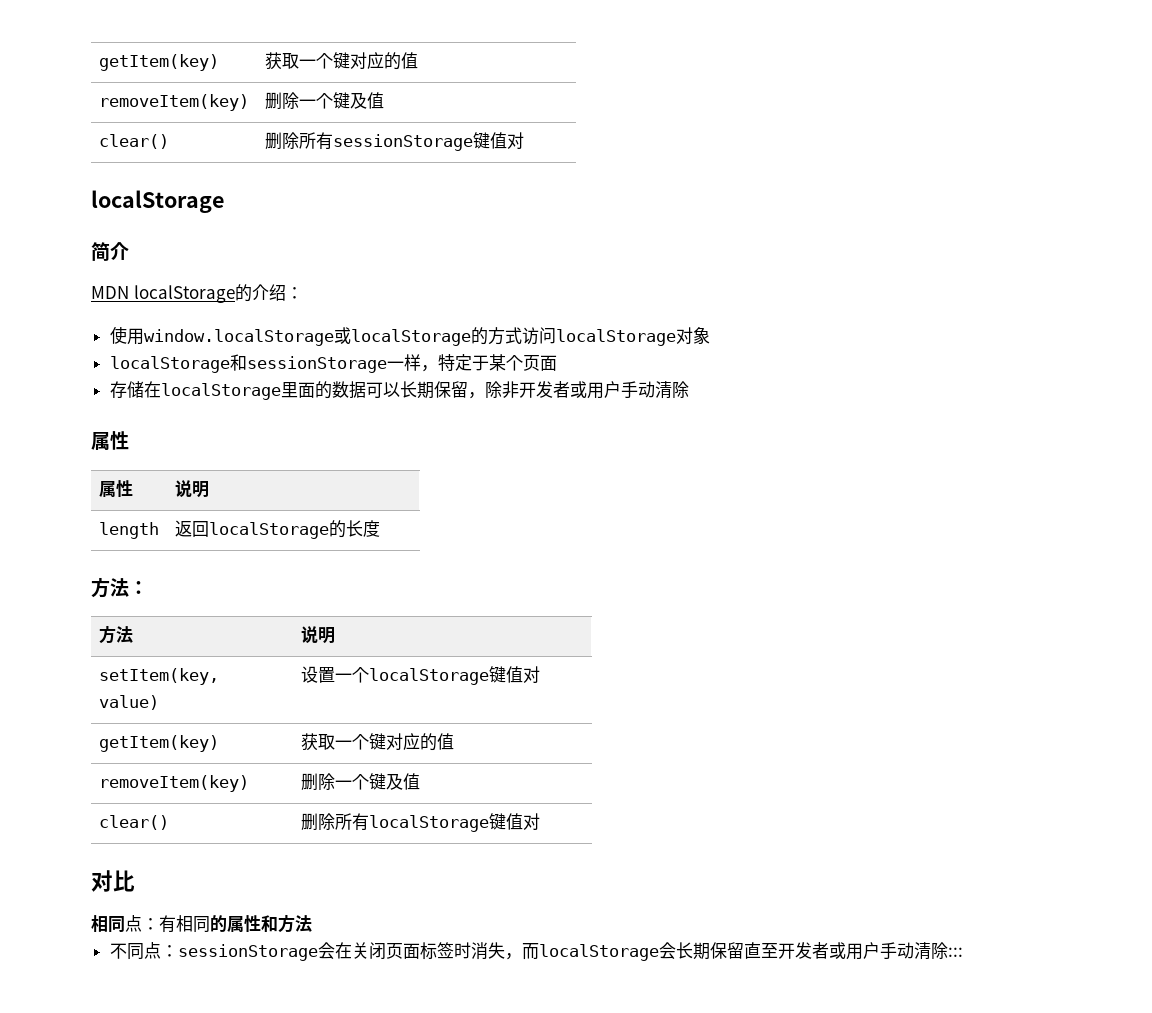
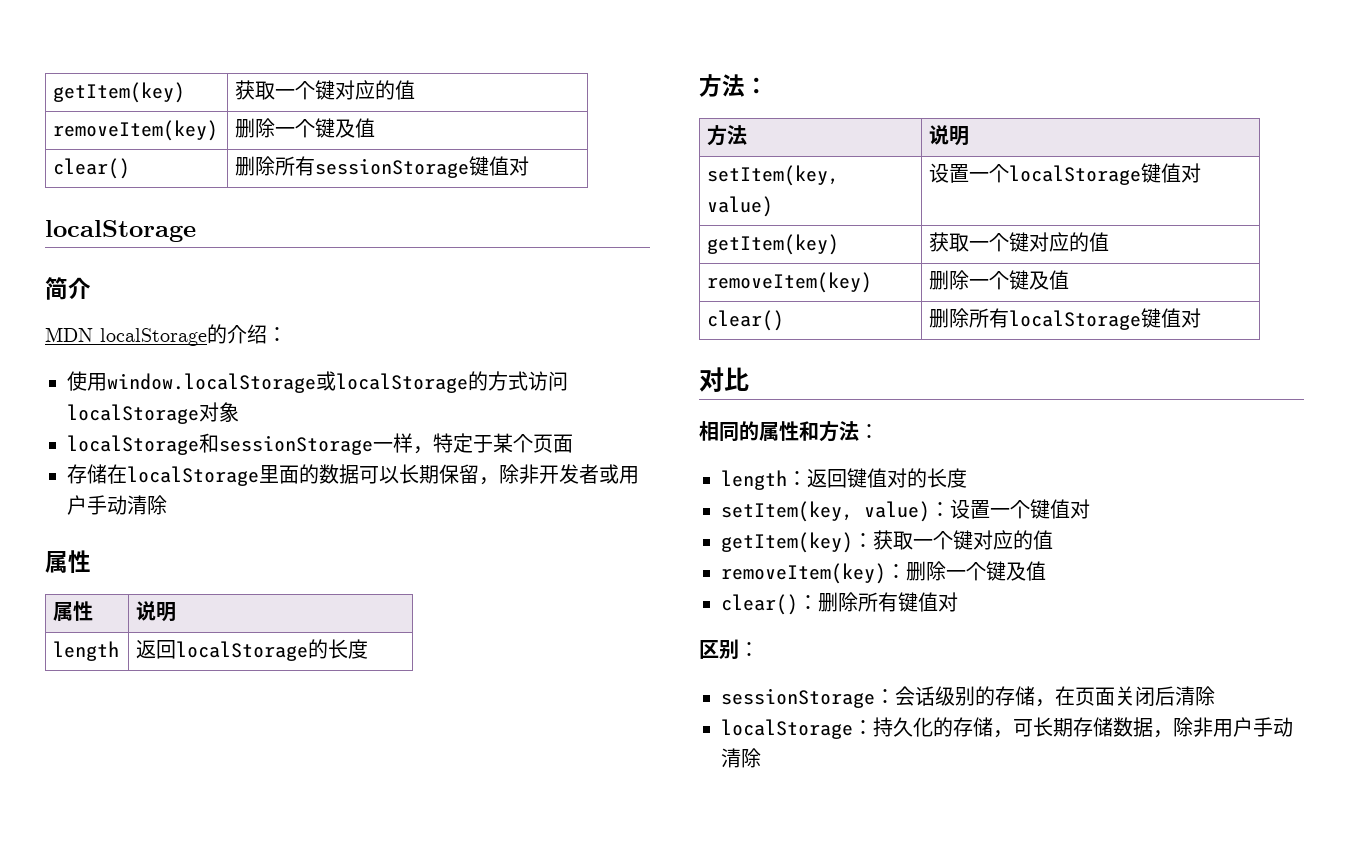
- 相同点：有相同的属性和方法
- 不同点：sessionStorage会在关闭页面标签时消失，而localStorage会长期保留直至开发者或用户手动清除:::
+ 相同的属性和方法：
+ length：返回键值对的长度
+ setItem(key, value)：设置一个键值对
+ getItem(key)：获取一个键对应的值
+ removeItem(key)：删除一个键及值
+ clear()：删除所有键值对
+ 区别：
+ sessionStorage：会话级别的存储，在页面关闭后清除
+ localStorage：持久化的存储，可长期存储数据，除非用户手动清除

